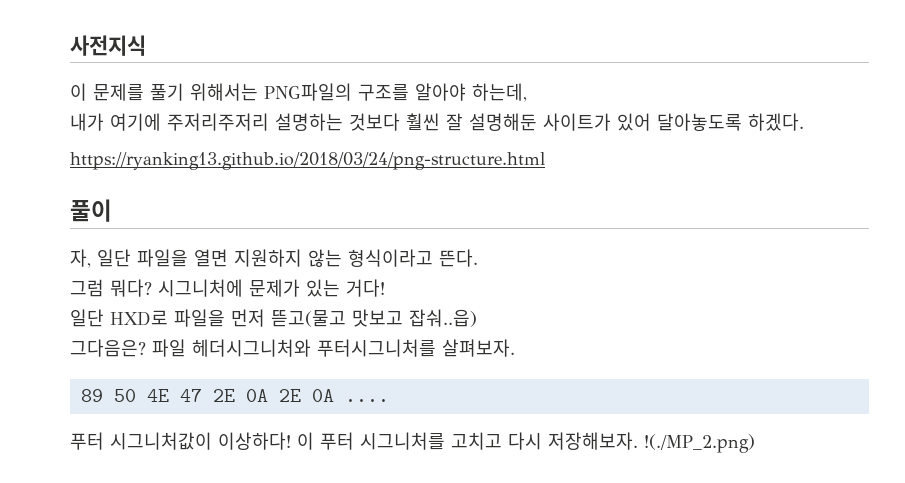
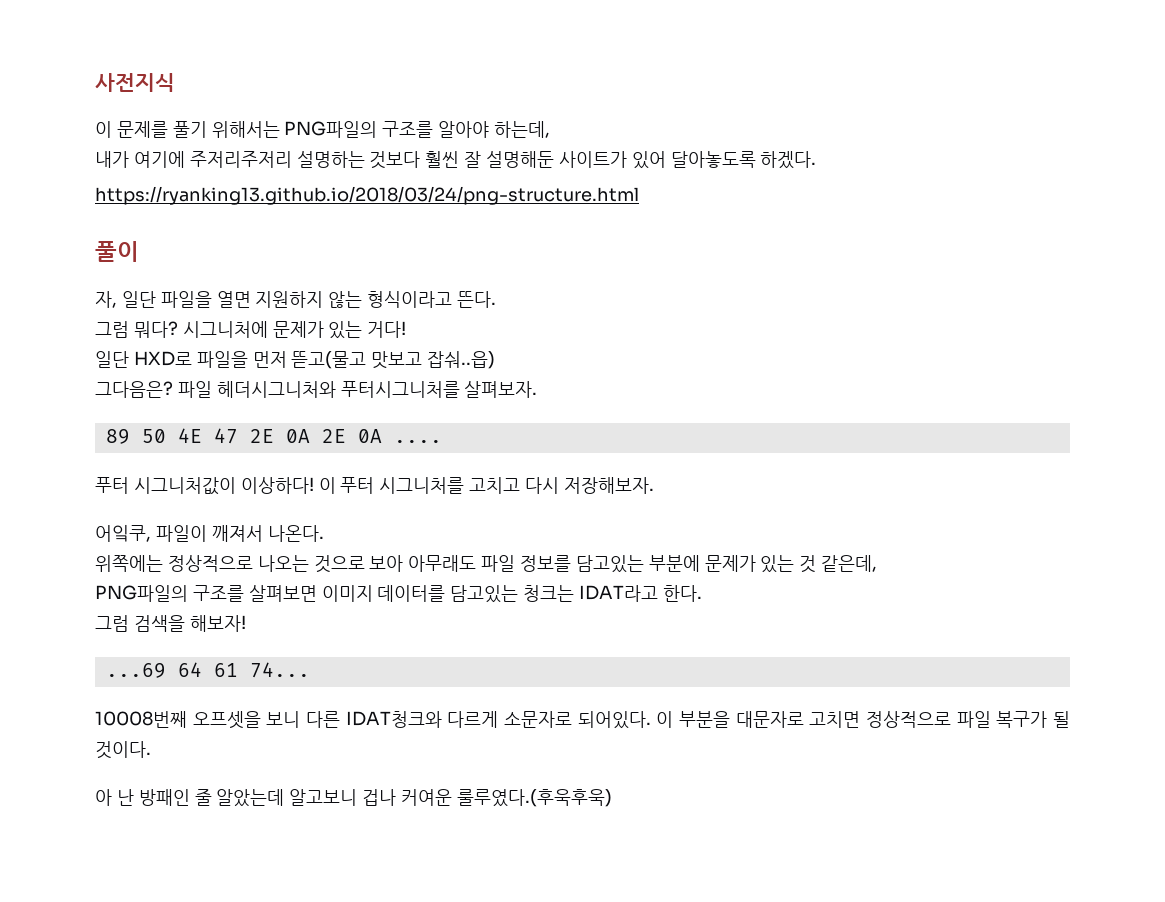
- 이 푸터 시그니처를 고치고 다시 저장해보자. !(./MP_2.png)
+ 이 푸터 시그니처를 고치고 다시 저장해보자.
+ 어잌쿠, 파일이 깨져서 나온다.
+ 위쪽에는 정상적으로 나오는 것으로 보아 아무래도 파일 정보를 담고있는 부분에 문제가 있는 것 같은데,
+ PNG파일의 구조를 살펴보면 이미지 데이터를 담고있는 청크는 IDAT라고 한다.
+ 그럼 검색을 해보자!
+ ...69 64 61 74...
+ 10008번째 오프셋을 보니 다른 IDAT청크와 다르게 소문자로 되어있다. 이 부분을 대문자로 고치면 정상적으로 파일 복구가 될 것이다.
+ 아 난 방패인 줄 알았는데 알고보니 겁나 커여운 룰루였다.(후욱후욱)

